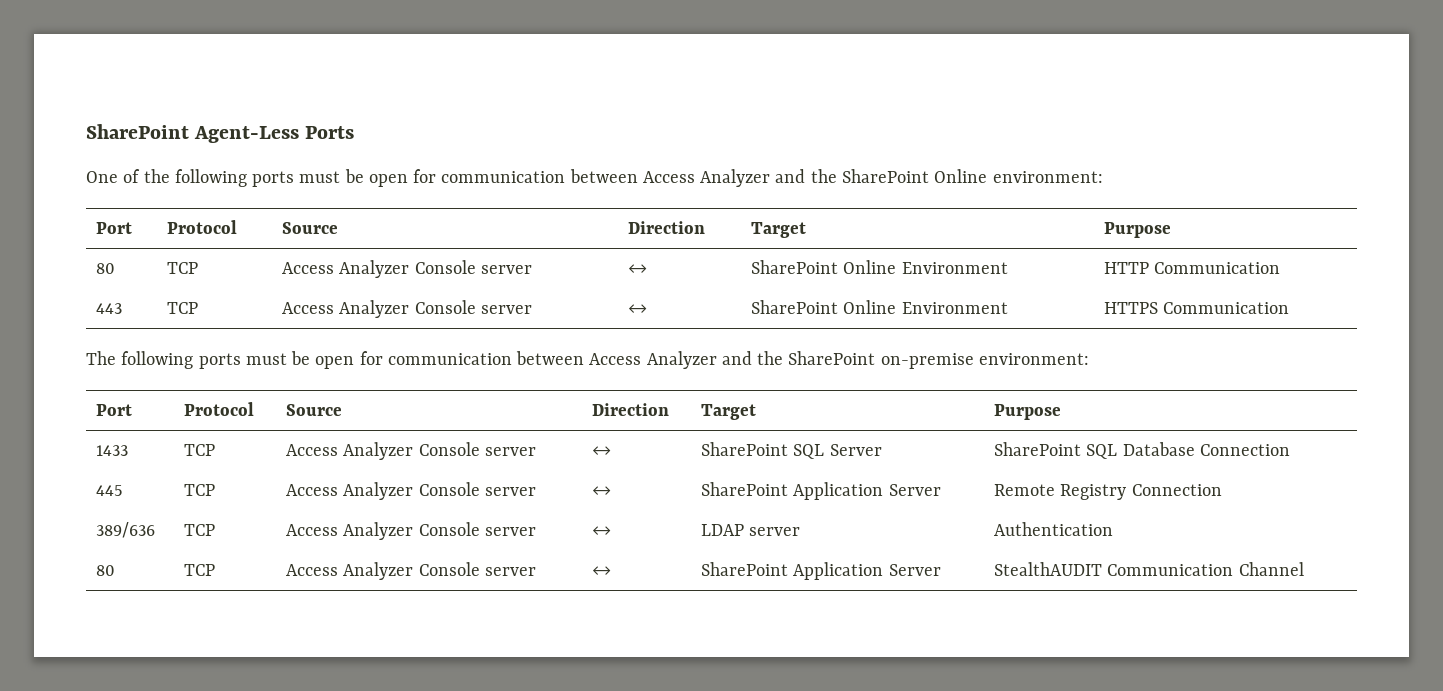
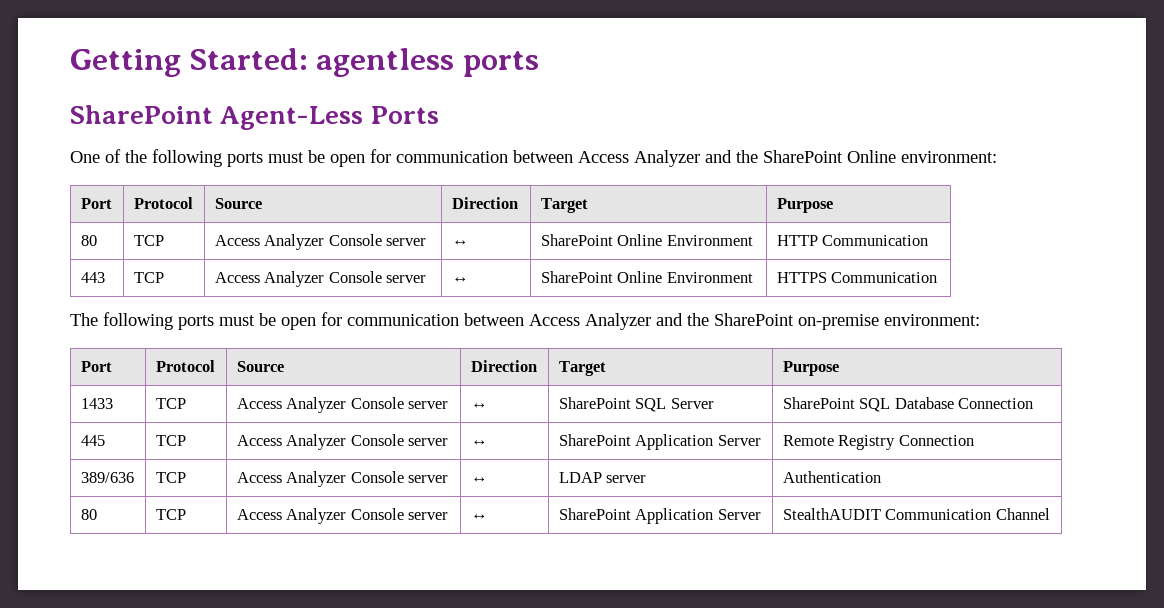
+ Getting Started: agentless ports

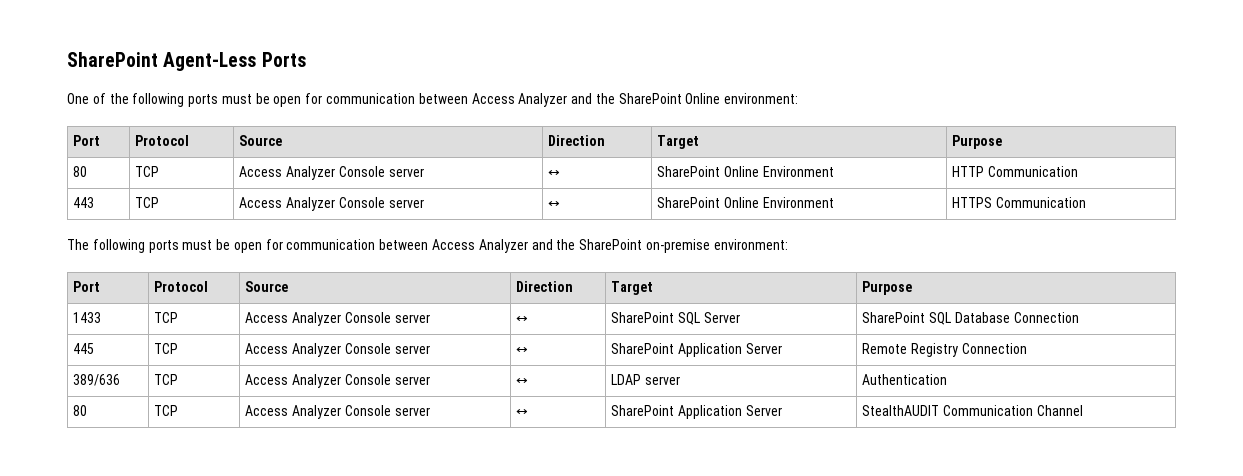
- Getting Started: agentless ports

